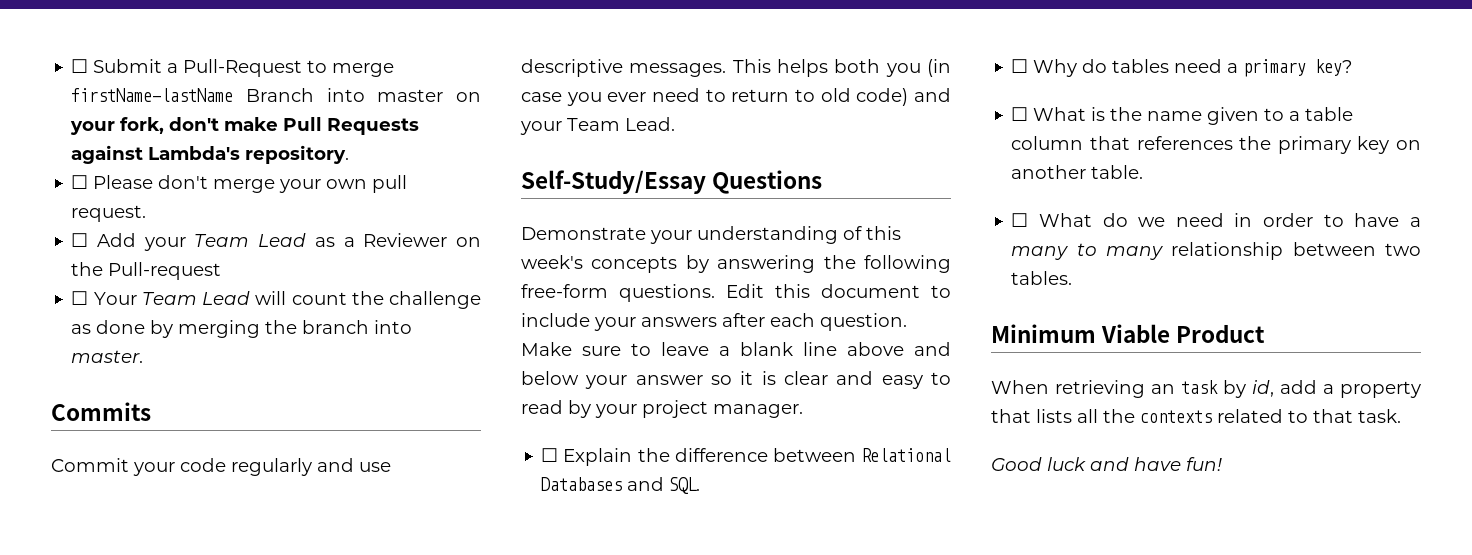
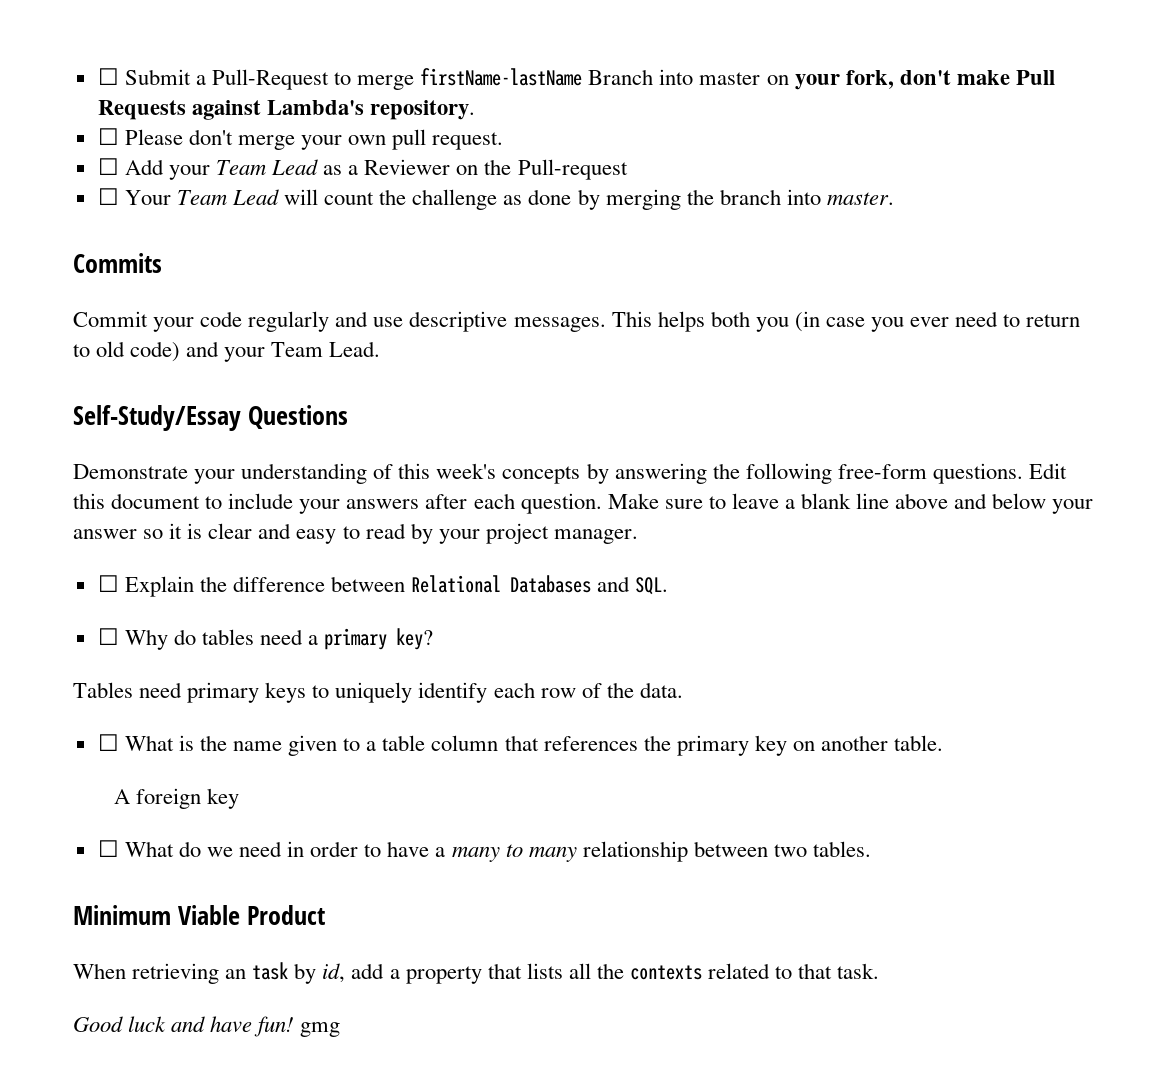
+ Tables need primary keys to uniquely identify each row of the data.
+ A foreign key
- Good luck and have fun!
+ Good luck and have fun! gmg

